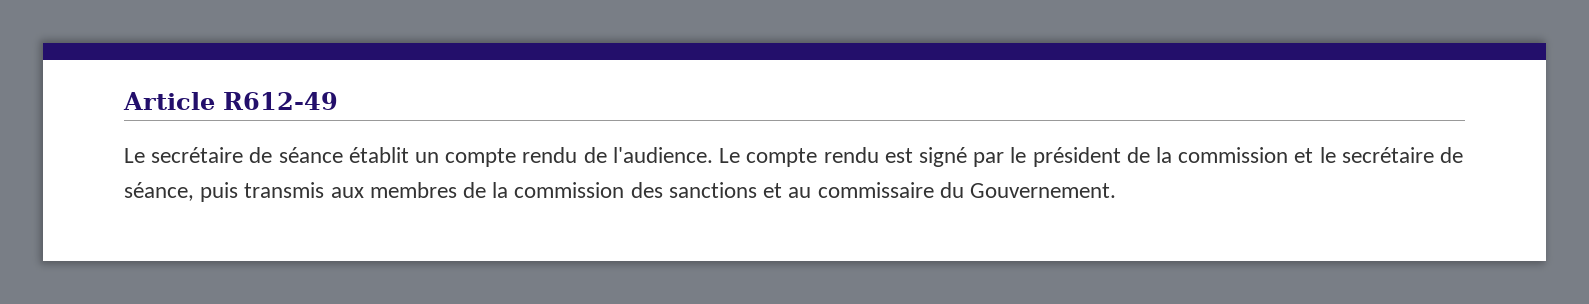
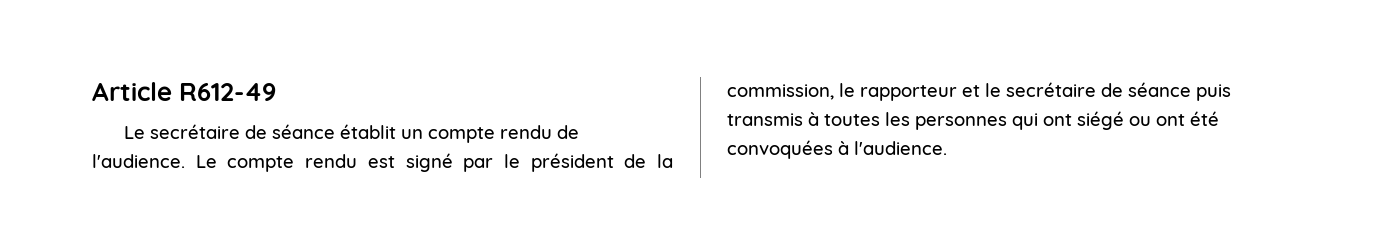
- Le compte rendu est signé par le président de la commission et le secrétaire de séance, puis transmis aux membres de la commission des sanctions et au commissaire du Gouvernement.
+ Le compte rendu est signé par le président de la commission, le rapporteur et le secrétaire de séance puis transmis à toutes les personnes qui ont siégé ou ont été convoquées à l'audience.

